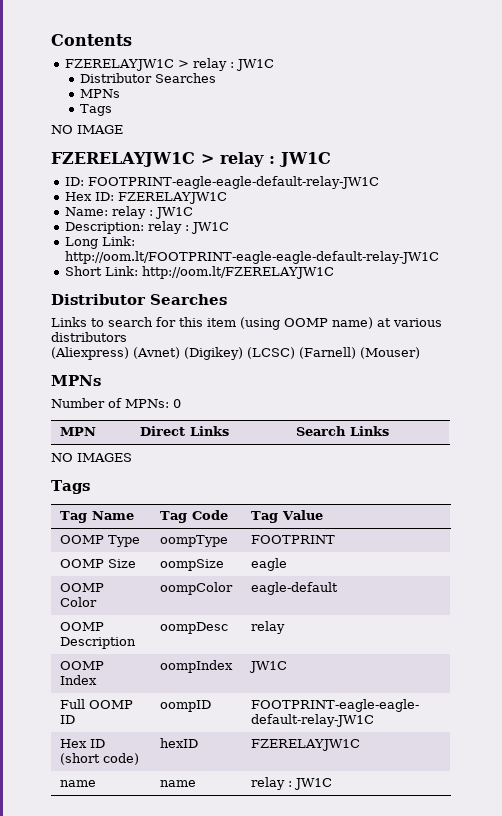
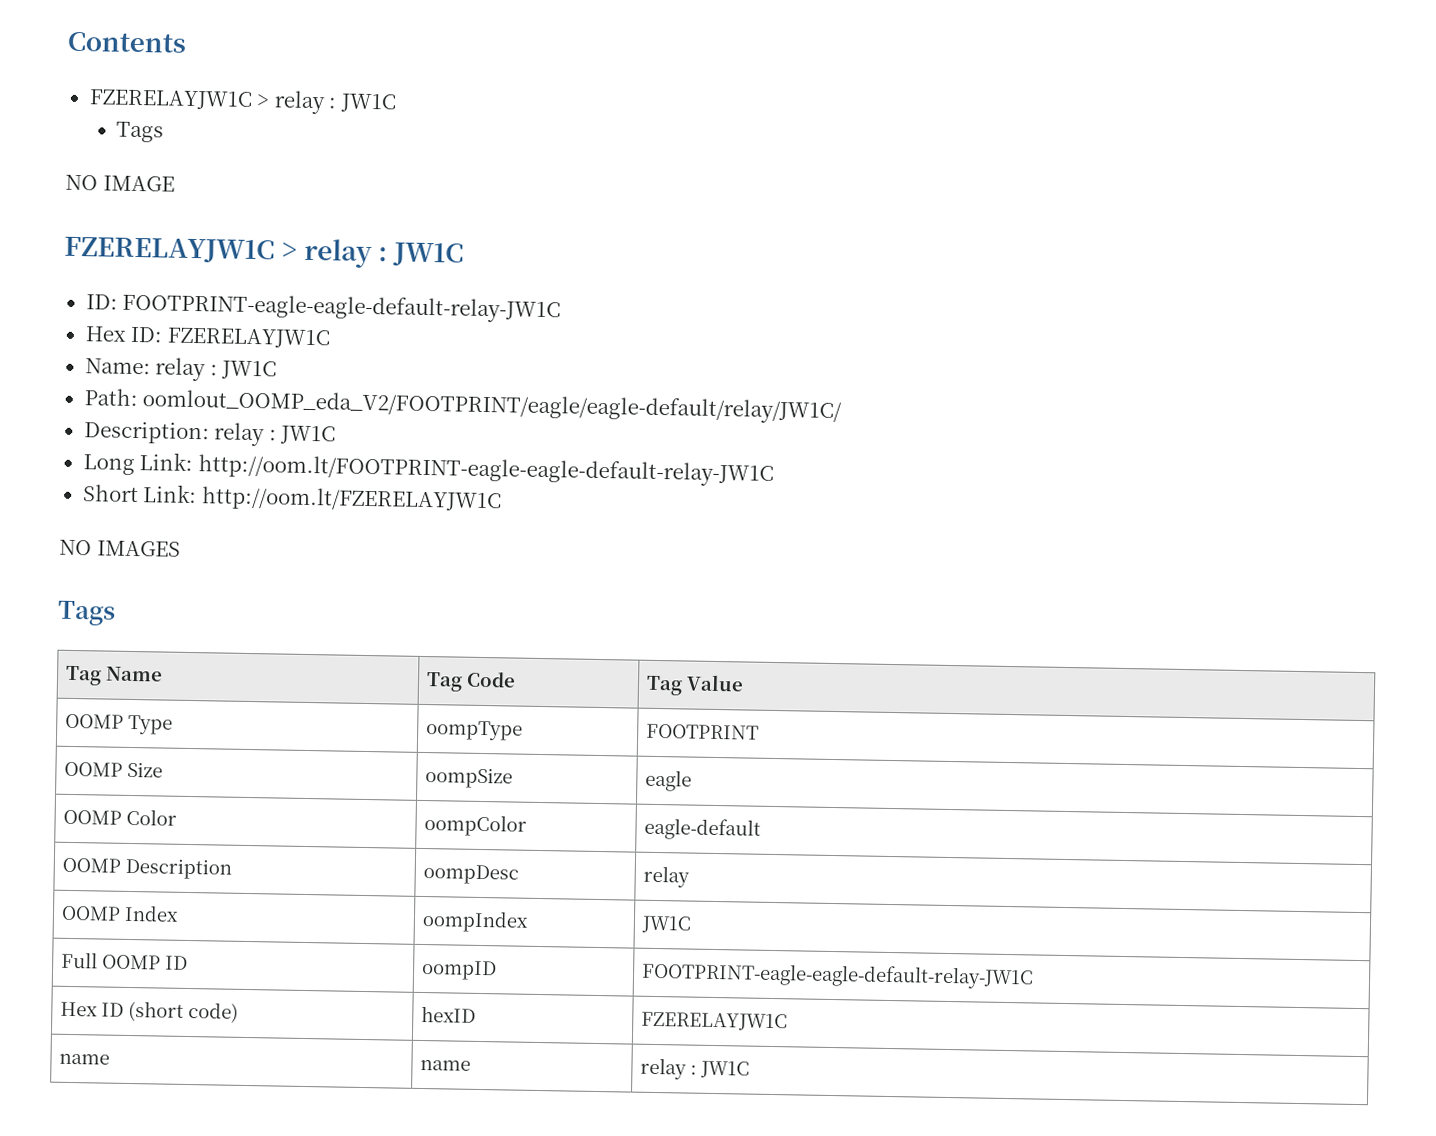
  Contents
  FZERELAYJW1C > relay : JW1C
- Distributor Searches
- MPNs
+ Path: oomlout_OOMP_eda_V2/FOOTPRINT/eagle/eagle-default/relay/JW1C/
  Short Link: http://oom.lt/FZERELAYJW1C
- Distributor Searches
- Links to search for this item (using OOMP name) at various distributors
- (Aliexpress) (Avnet) (Digikey) (LCSC) (Farnell) (Mouser)
- MPNs
- Number of MPNs: 0
- MPN | Direct Links | Search Links

